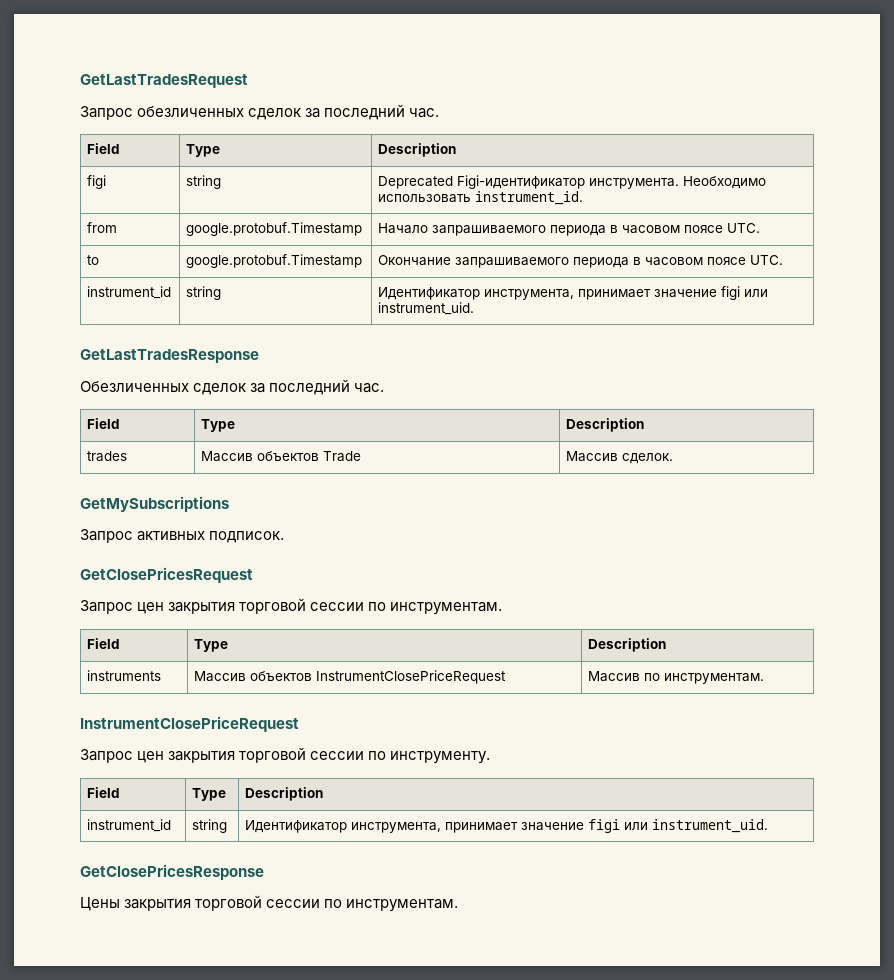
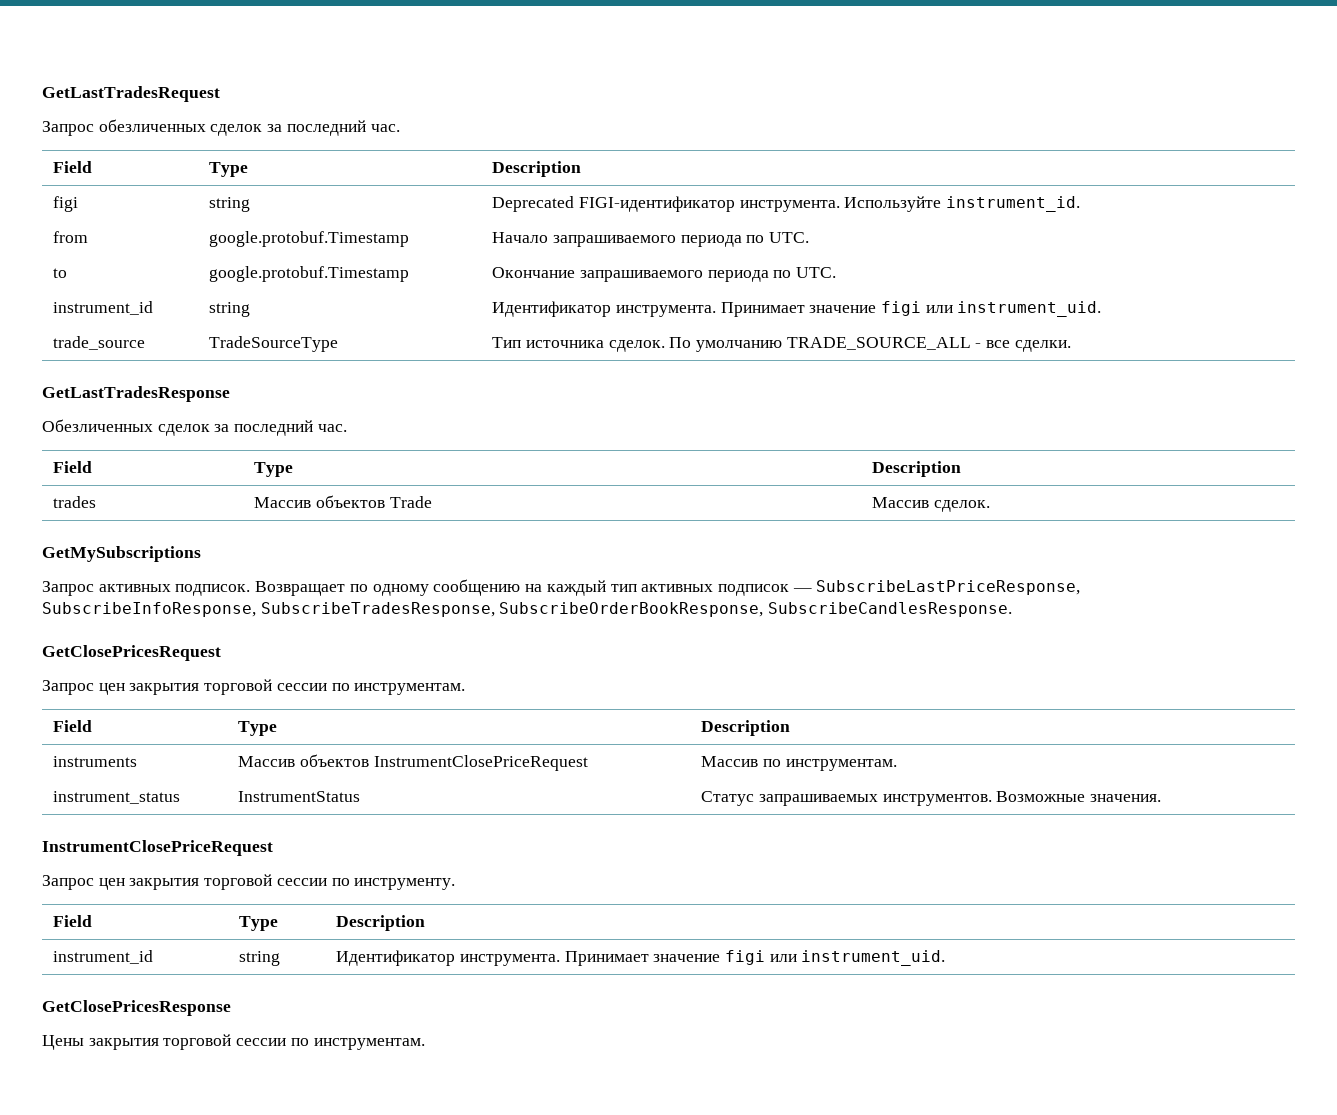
- figi | string | Deprecated Figi-идентификатор инструмента. Необходимо использовать instrument_id.
+ figi | string | Deprecated FIGI-идентификатор инструмента. Используйте instrument_id.
- from | google.protobuf.Timestamp | Начало запрашиваемого периода в часовом поясе UTC.
+ from | google.protobuf.Timestamp | Начало запрашиваемого периода по UTC.
- to | google.protobuf.Timestamp | Окончание запрашиваемого периода в часовом поясе UTC.
- instrument_id | string | Идентификатор инструмента, принимает значение figi или instrument_uid.
+ to | google.protobuf.Timestamp | Окончание запрашиваемого периода по UTC.
+ instrument_id | string | Идентификатор инструмента. Принимает значение figi или instrument_uid.
+ trade_source | TradeSourceType | Тип источника сделок. По умолчанию TRADE_SOURCE_ALL - все сделки.
+ Возвращает по одному сообщению на каждый тип активных подписок — SubscribeLastPriceResponse, SubscribeInfoResponse, SubscribeTradesResponse, SubscribeOrderBookResponse, SubscribeCandlesResponse.
+ instrument_status | InstrumentStatus | Статус запрашиваемых инструментов. Возможные значения.
  Запрос цен закрытия торговой сессии по инструменту.
  Field | Type | Description
- instrument_id | string | Идентификатор инструмента, принимает значение figi или instrument_uid.
+ instrument_id | string | Идентификатор инструмента. Принимает значение figi или instrument_uid.

